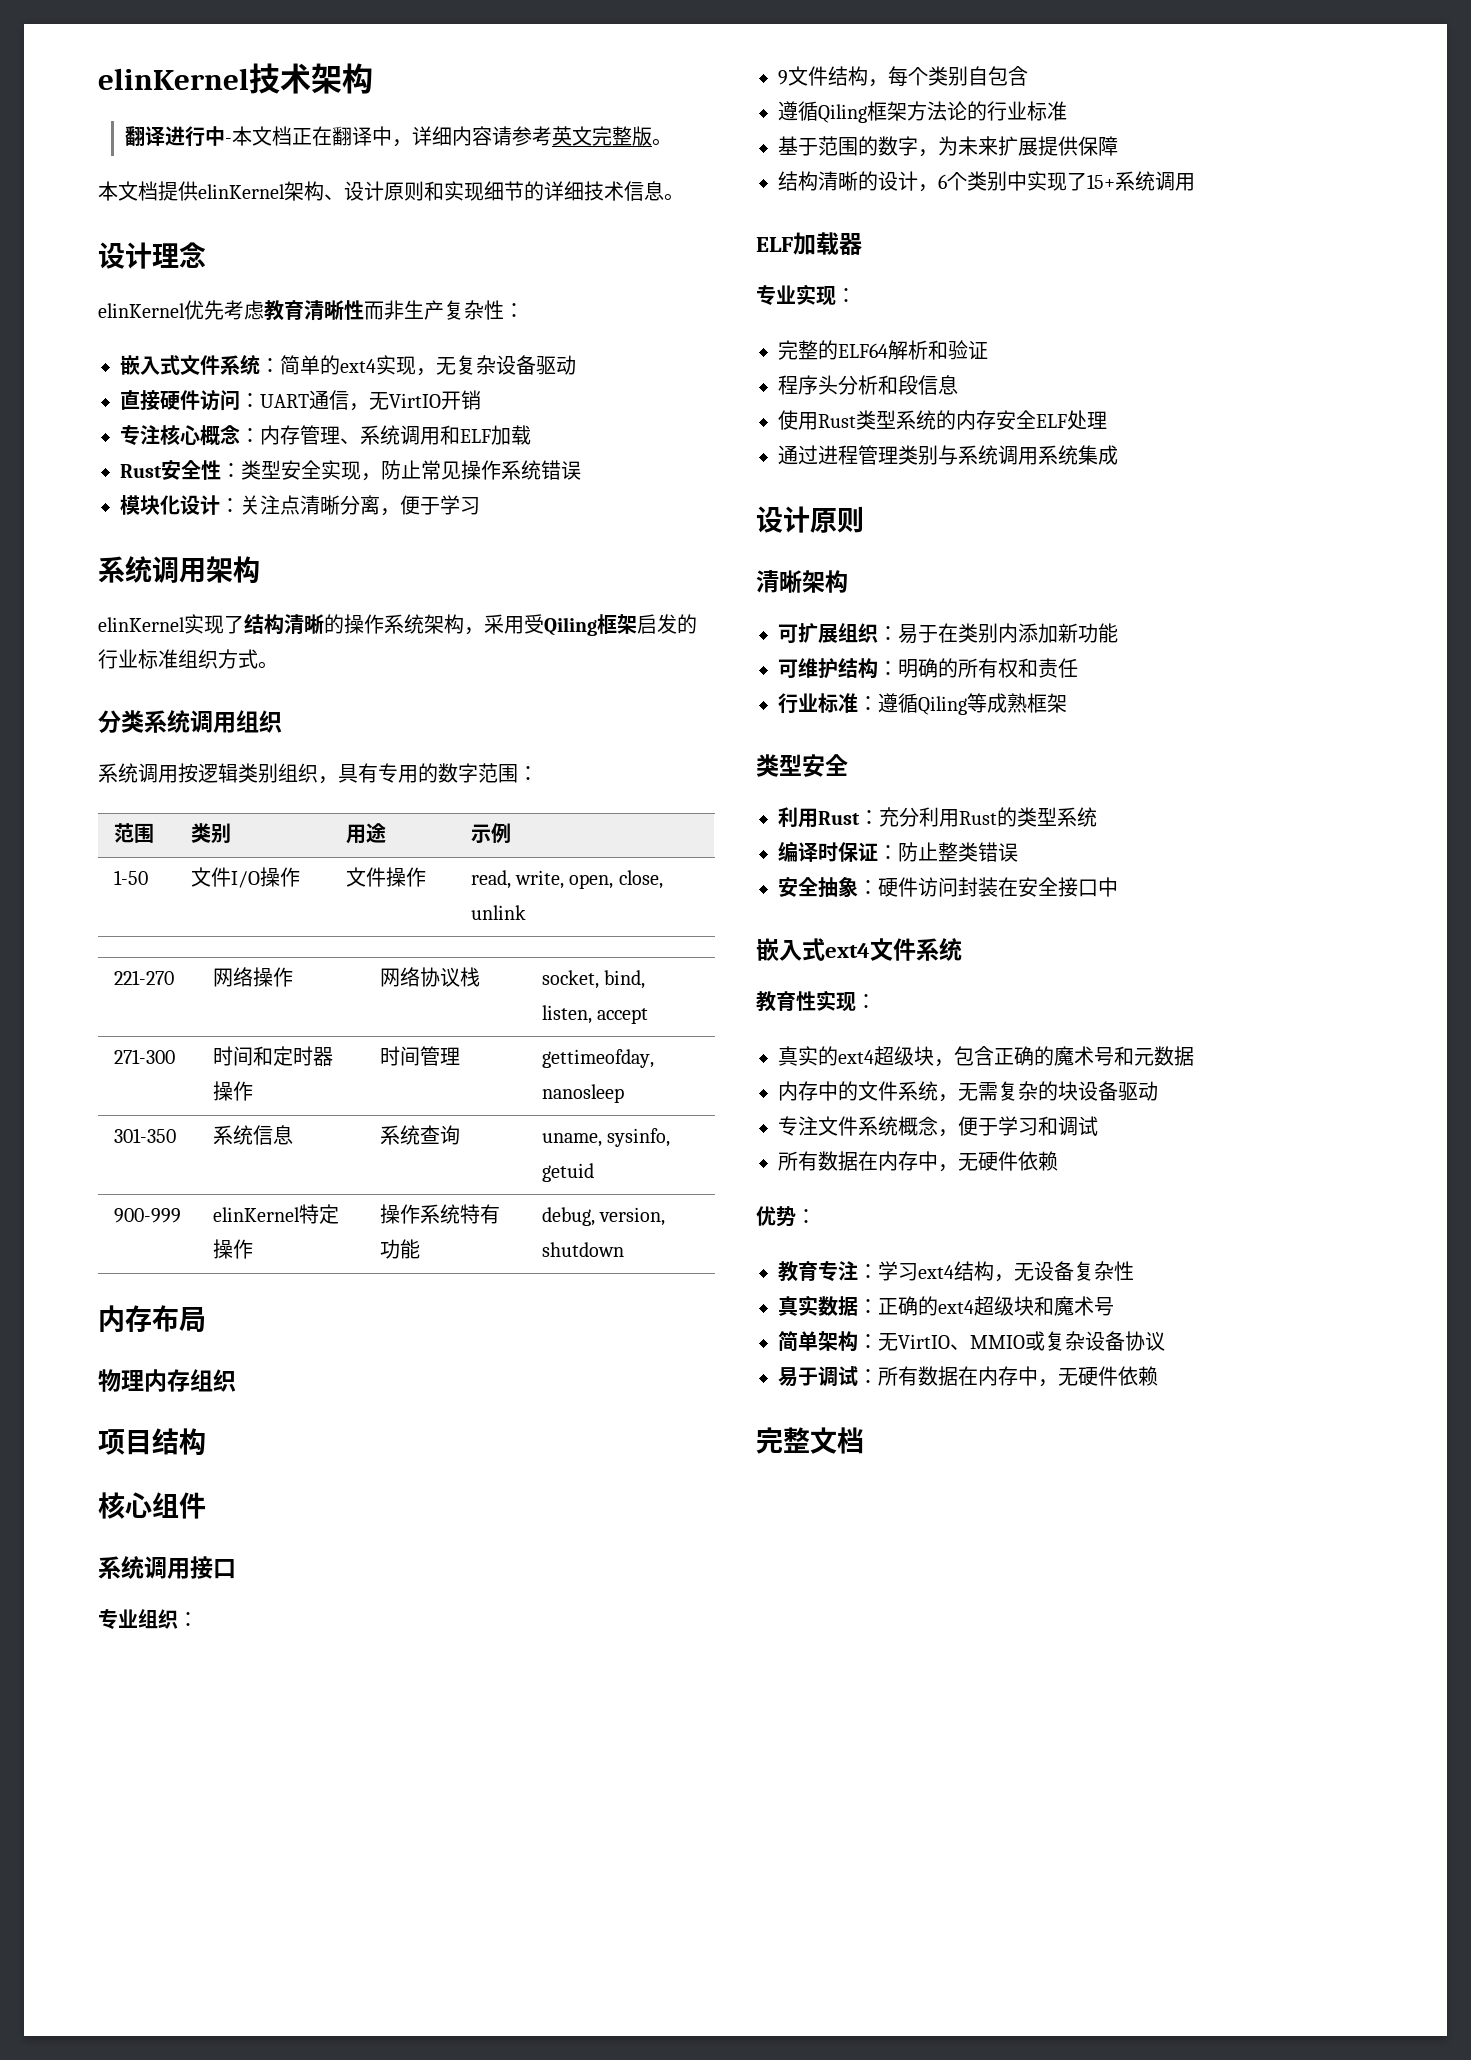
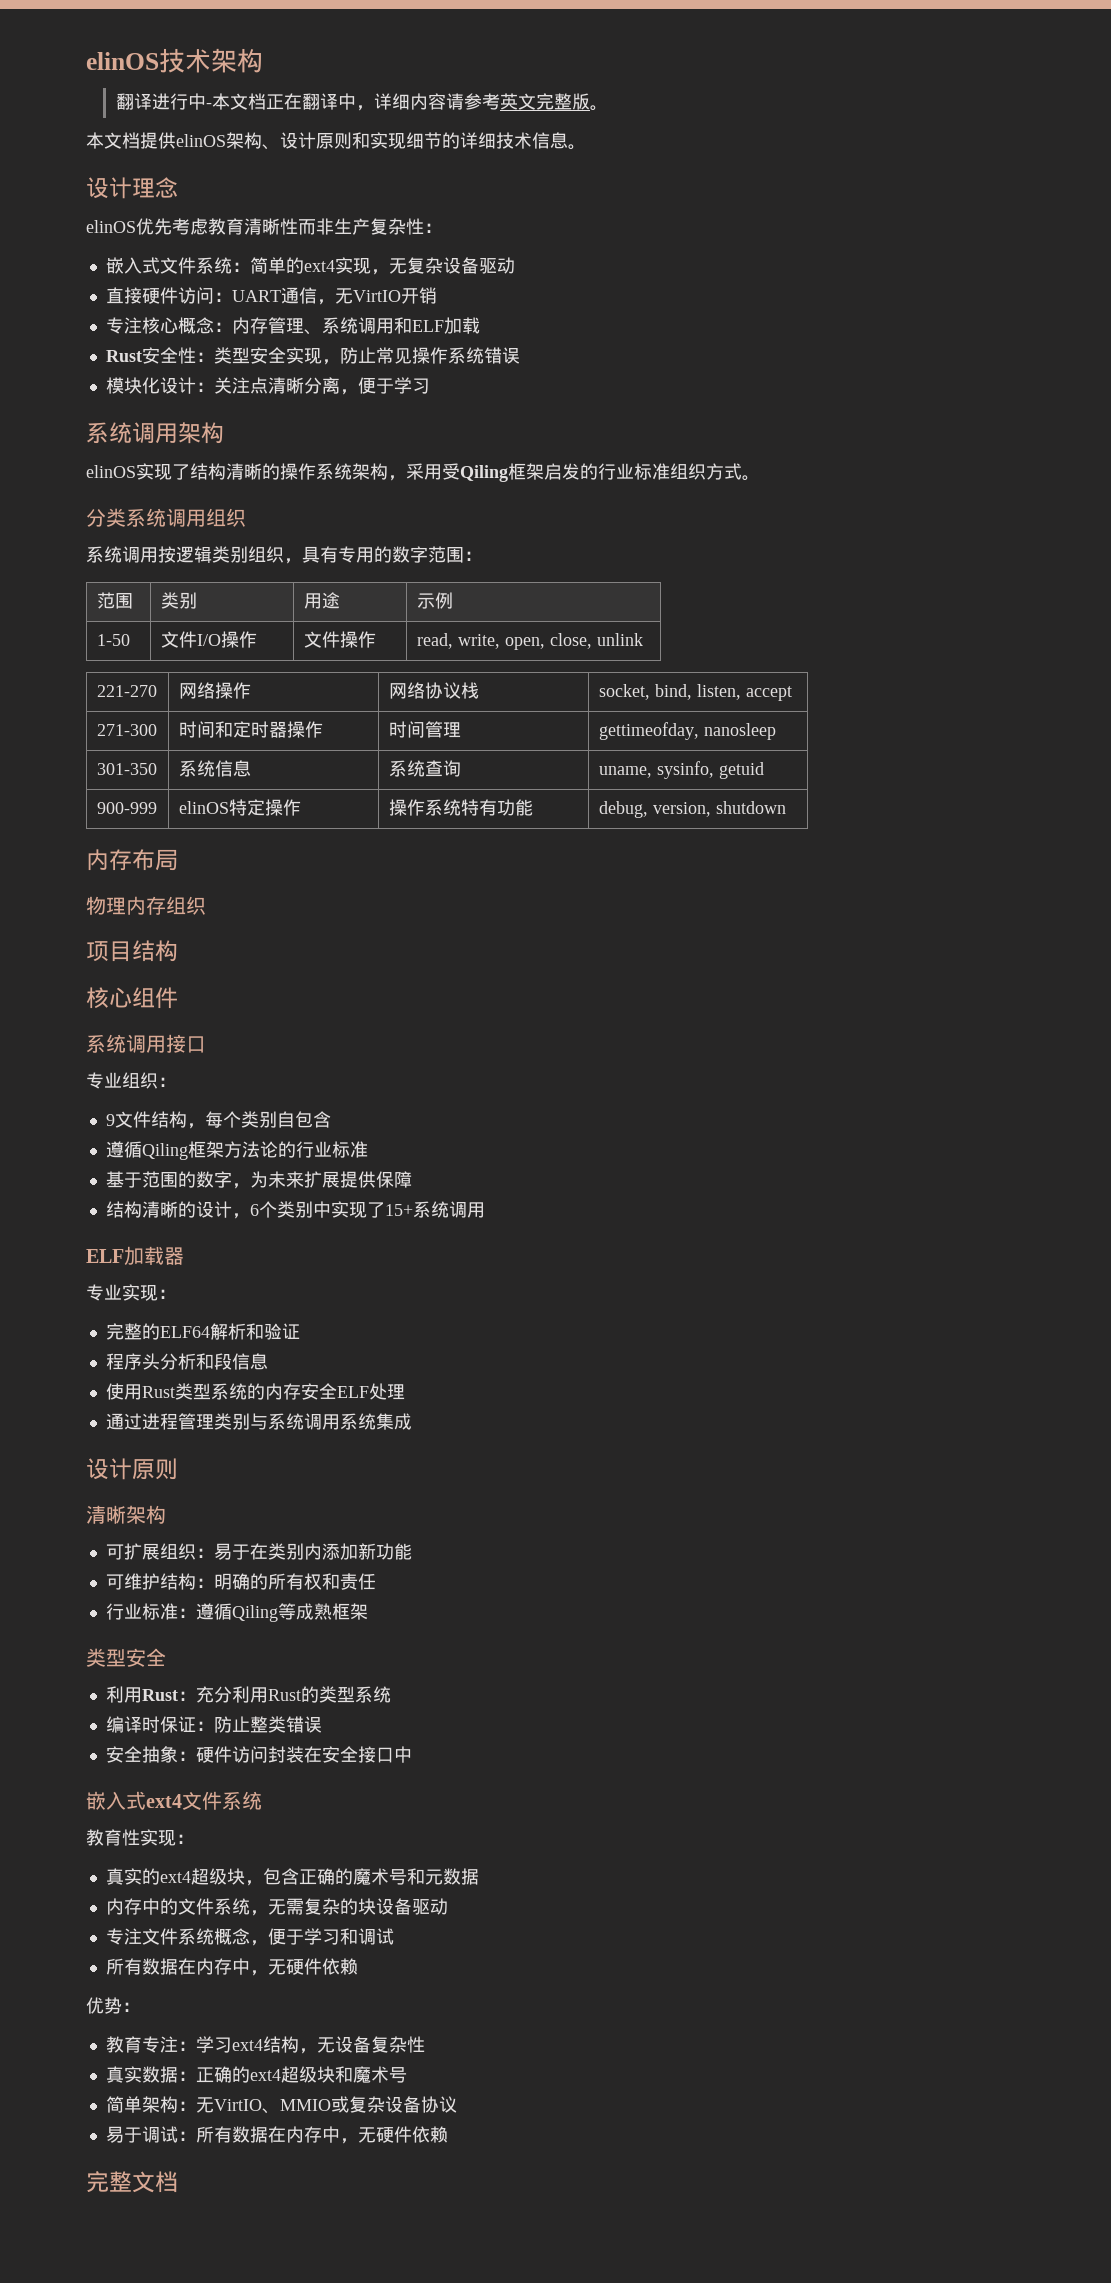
- elinKernel技术架构
+ elinOS技术架构
- 本文档提供elinKernel架构、设计原则和实现细节的详细技术信息。
+ 本文档提供elinOS架构、设计原则和实现细节的详细技术信息。
- elinKernel优先考虑教育清晰性而非生产复杂性：
+ elinOS优先考虑教育清晰性而非生产复杂性：
- elinKernel实现了结构清晰的操作系统架构，采用受Qiling框架启发的行业标准组织方式。
+ elinOS实现了结构清晰的操作系统架构，采用受Qiling框架启发的行业标准组织方式。
- 900-999 | elinKernel特定操作 | 操作系统特有功能 | debug, version, shutdown
+ 900-999 | elinOS特定操作 | 操作系统特有功能 | debug, version, shutdown

